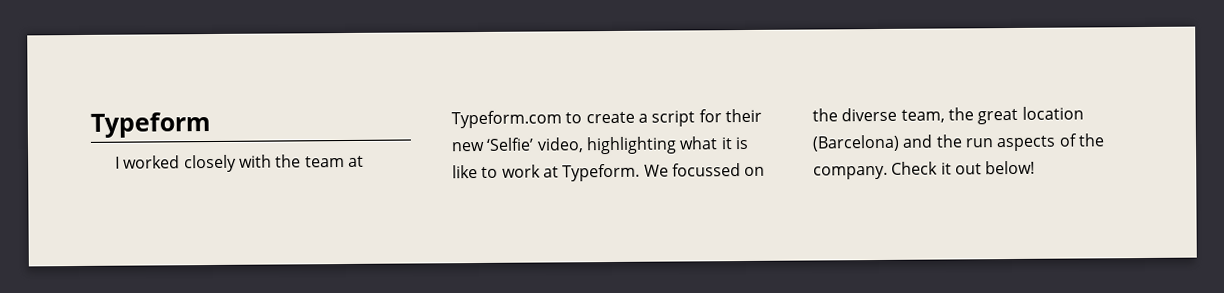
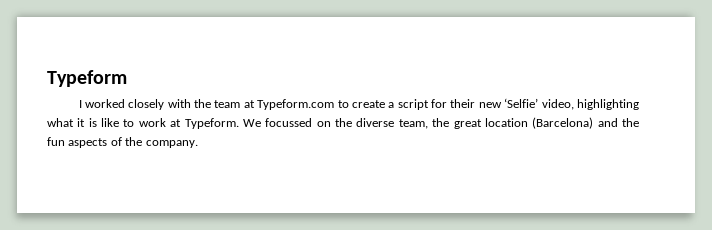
- We focussed on the diverse team, the great location (Barcelona) and the run aspects of the company. Check it out below!
+ We focussed on the diverse team, the great location (Barcelona) and the fun aspects of the company.

